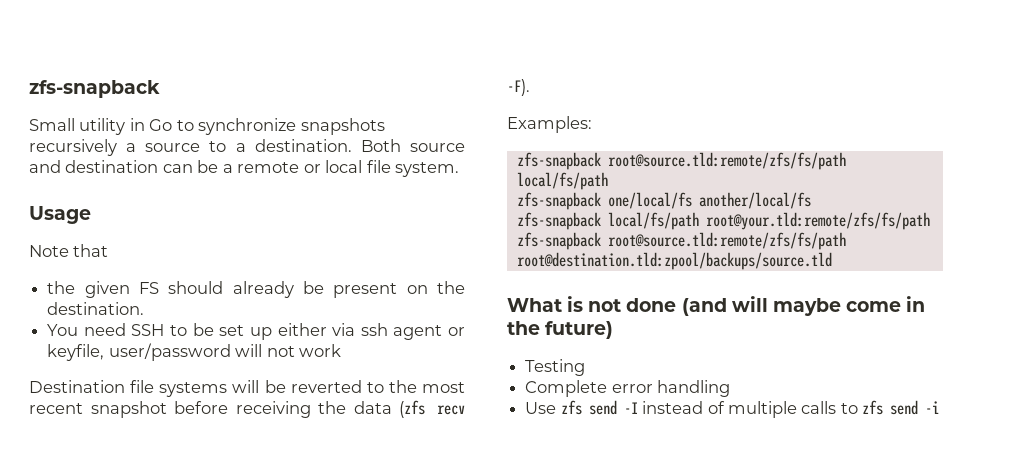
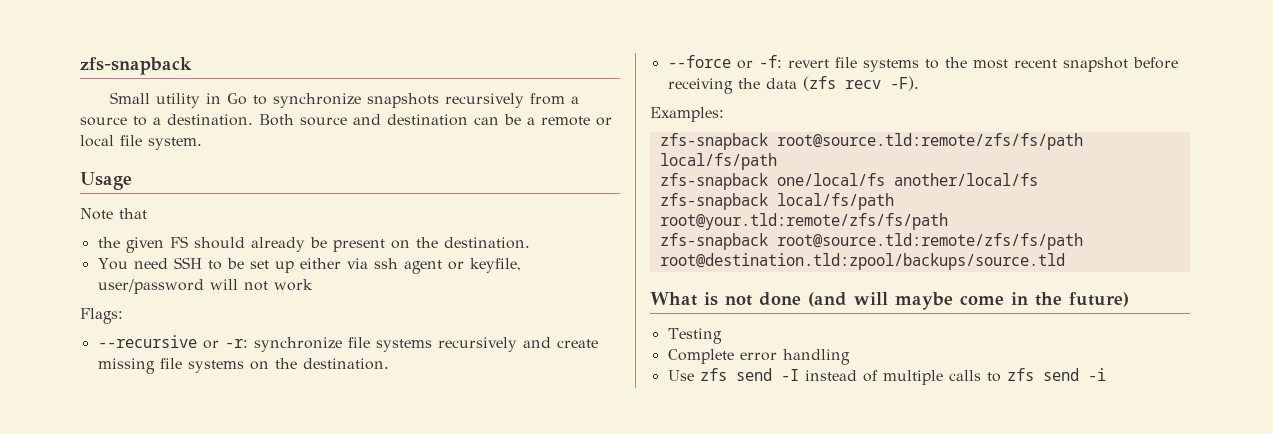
- Small utility in Go to synchronize snapshots recursively a source to a destination.
+ Small utility in Go to synchronize snapshots recursively from a source to a destination.
- Destination file systems will be reverted to the most recent snapshot before receiving the data (zfs recv -F).
+ Flags:
+ --recursive or -r: synchronize file systems recursively and create missing file systems on the destination.
+ --force or -f: revert file systems to the most recent snapshot before receiving the data (zfs recv -F).

